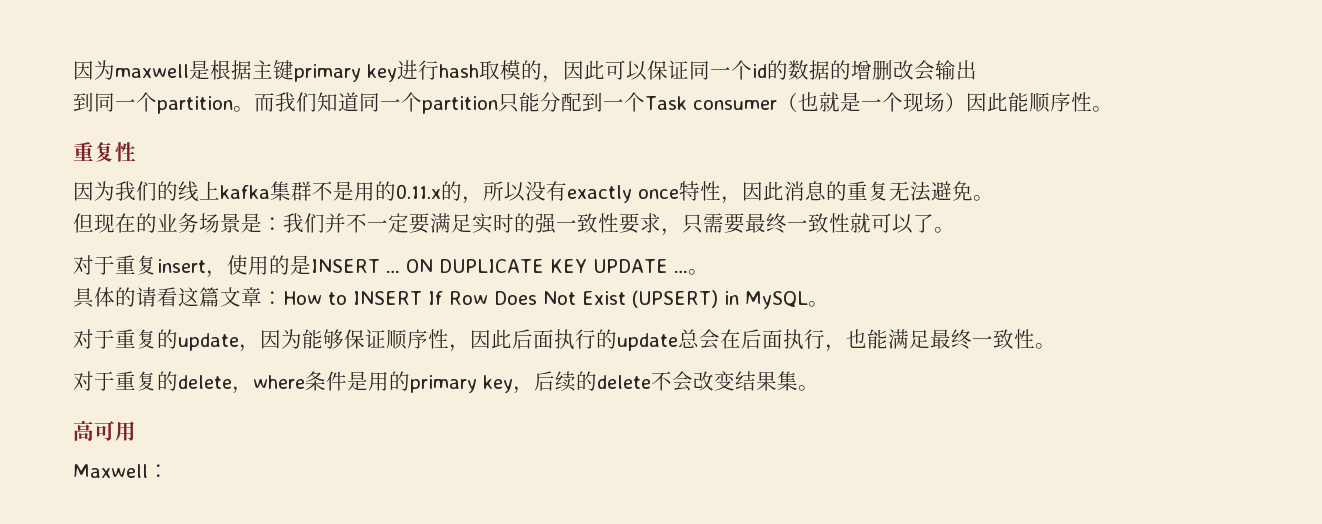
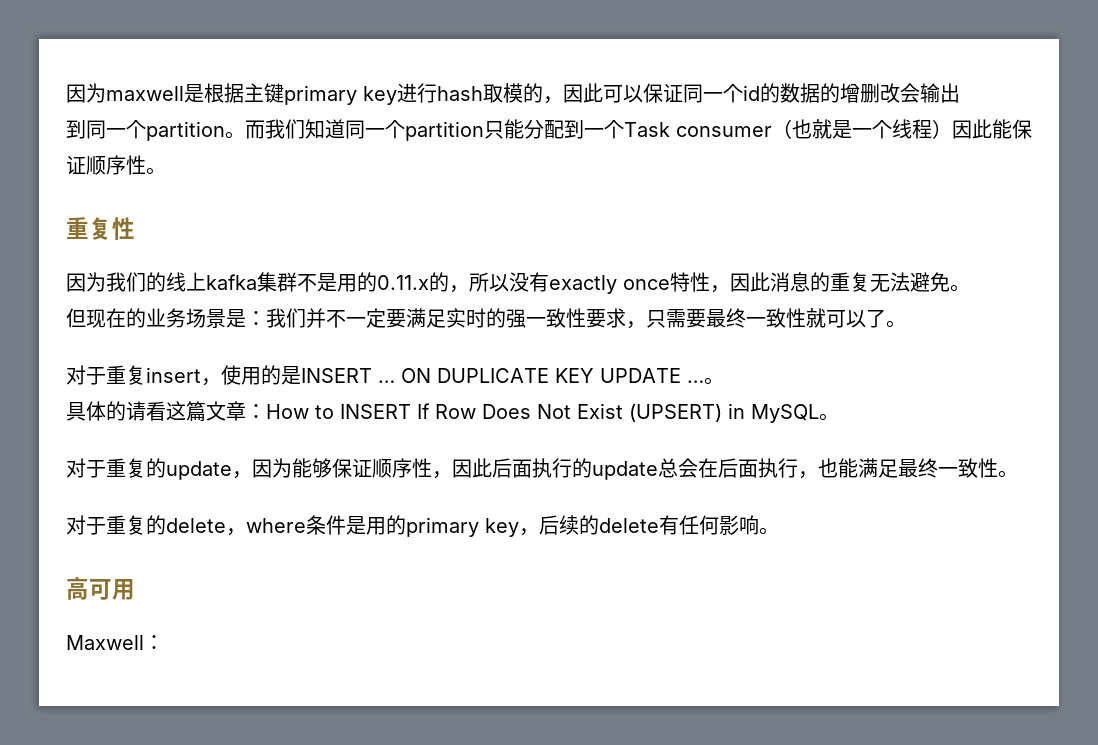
- 而我们知道同一个partition只能分配到一个Task consumer（也就是一个现场）因此能顺序性。
+ 而我们知道同一个partition只能分配到一个Task consumer（也就是一个线程）因此能保证顺序性。
- 对于重复的delete，where条件是用的primary key，后续的delete不会改变结果集。
+ 对于重复的delete，where条件是用的primary key，后续的delete有任何影响。

